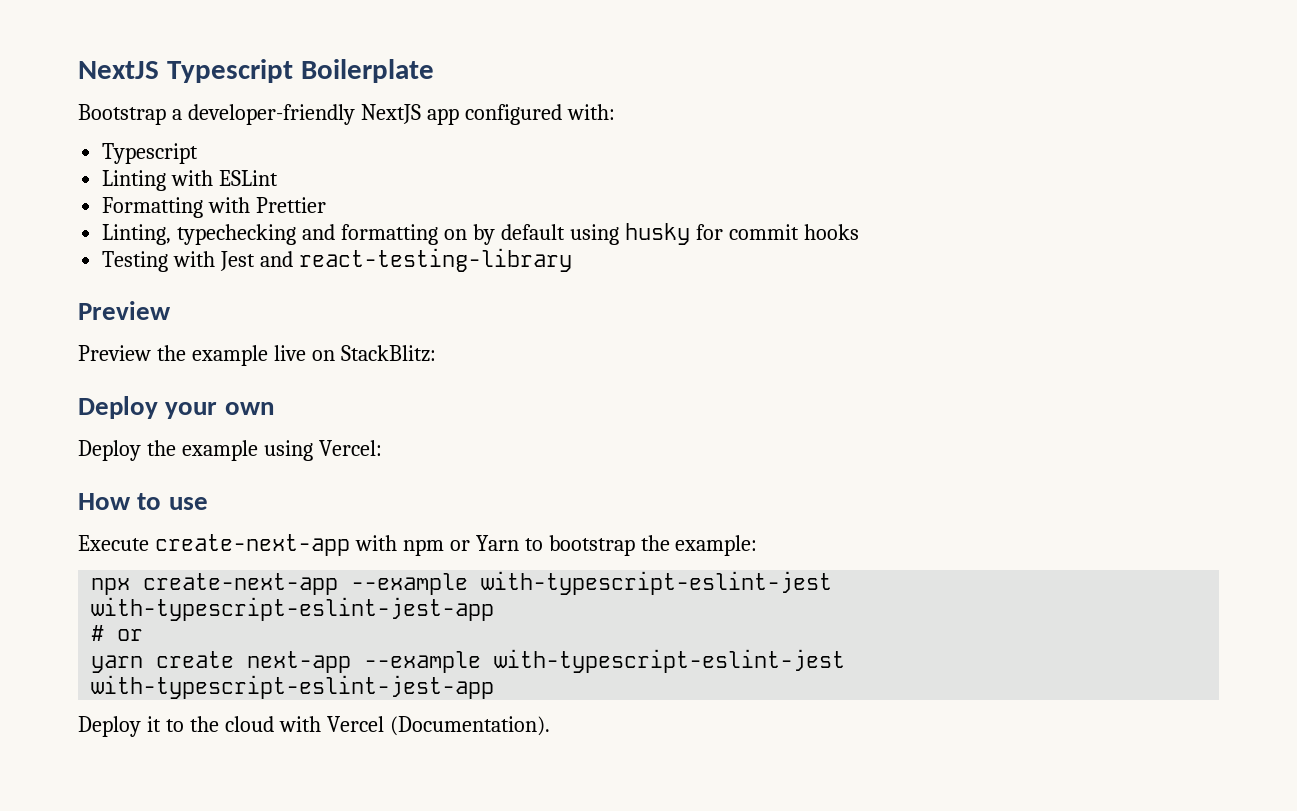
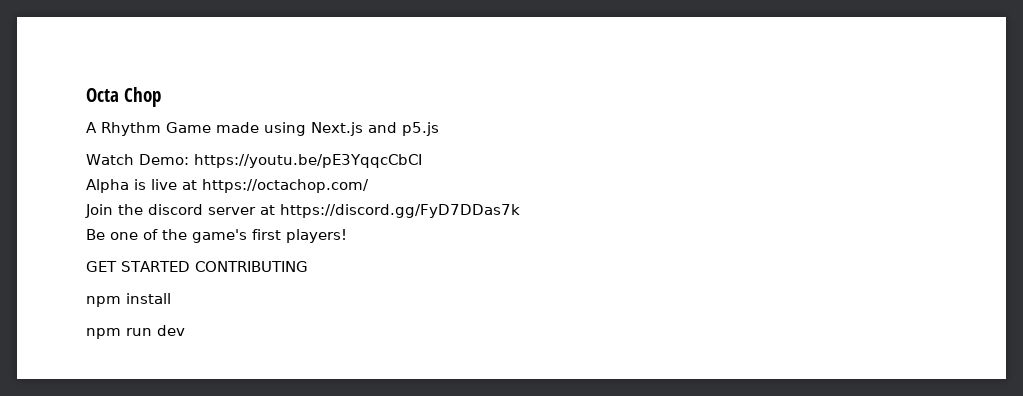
- NextJS Typescript Boilerplate
- Bootstrap a developer-friendly NextJS app configured with:
- Typescript
- Linting with ESLint
- Formatting with Prettier
- Linting, typechecking and formatting on by default using husky for commit hooks
- Testing with Jest and react-testing-library
- Preview
- Preview the example live on StackBlitz:
- Deploy your own
- Deploy the example using Vercel:
- How to use
- Execute create-next-app with npm or Yarn to bootstrap the example:
- npx create-next-app --example with-typescript-eslint-jest with-typescript-eslint-jest-app
- # or
- yarn create next-app --example with-typescript-eslint-jest with-typescript-eslint-jest-app
- Deploy it to the cloud with Vercel (Documentation).
+ Octa Chop
+ A Rhythm Game made using Next.js and p5.js
+ Watch Demo: https://youtu.be/pE3YqqcCbCI
+ Alpha is live at https://octachop.com/
+ Join the discord server at https://discord.gg/FyD7DDas7k
+ Be one of the game's first players!
+ GET STARTED CONTRIBUTING
+ npm install
+ npm run dev

